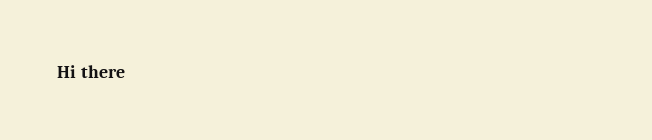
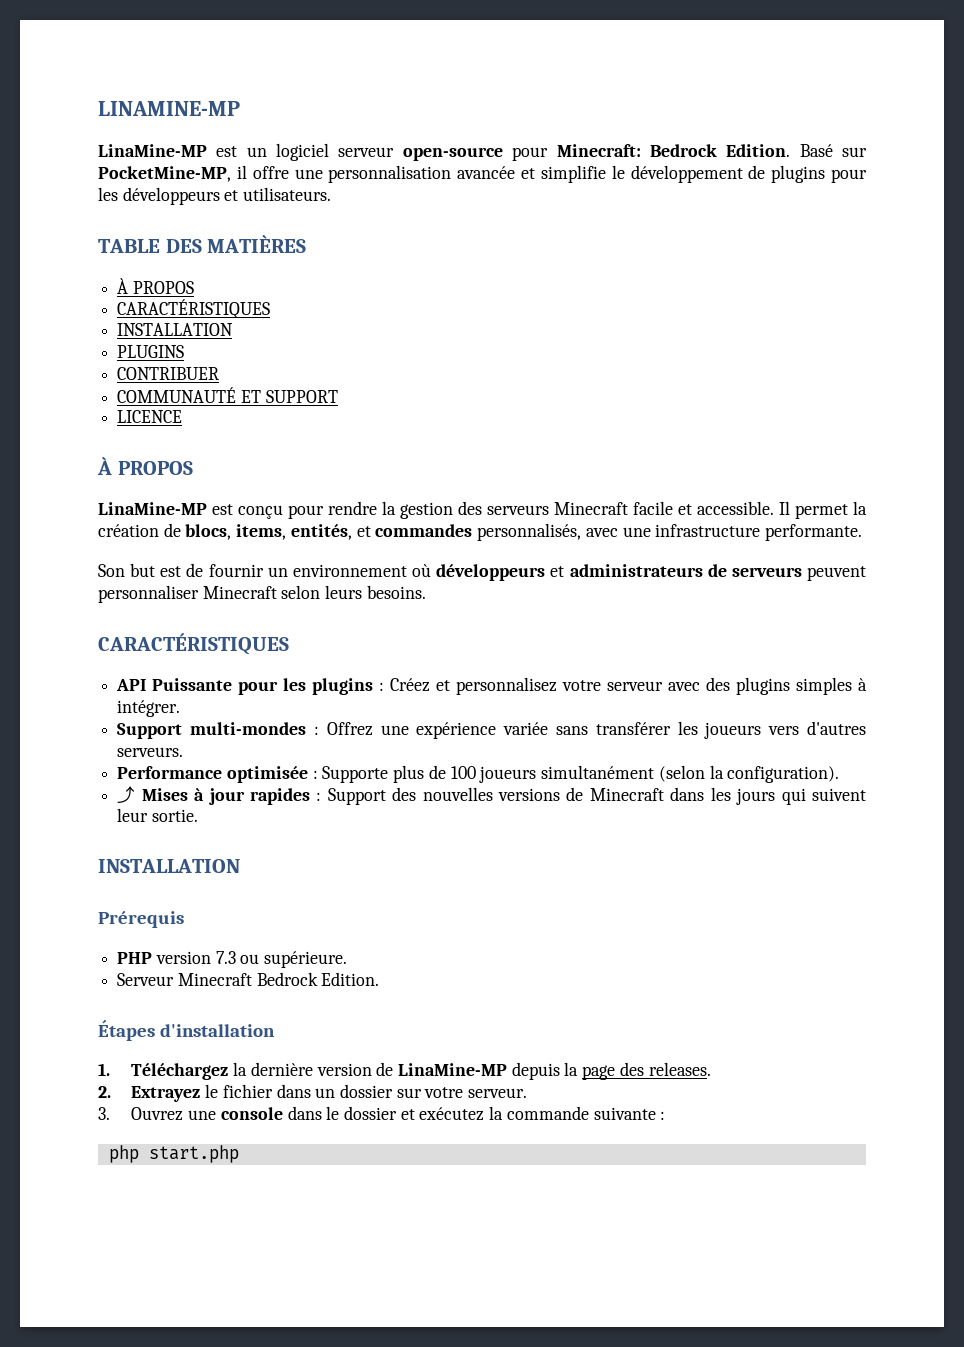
- Hi there
+ LINAMINE-MP
+ LinaMine-MP est un logiciel serveur open-source pour Minecraft: Bedrock Edition. Basé sur PocketMine-MP, il offre une personnalisation avancée et simplifie le développement de plugins pour les développeurs et utilisateurs.
+ TABLE DES MATIÈRES
+ À PROPOS
+ CARACTÉRISTIQUES
+ INSTALLATION
+ PLUGINS
+ CONTRIBUER
+ COMMUNAUTÉ ET SUPPORT
+ LICENCE
+ À PROPOS
+ LinaMine-MP est conçu pour rendre la gestion des serveurs Minecraft facile et accessible. Il permet la création de blocs, items, entités, et commandes personnalisés, avec une infrastructure performante.
+ Son but est de fournir un environnement où développeurs et administrateurs de serveurs peuvent personnaliser Minecraft selon leurs besoins.
+ CARACTÉRISTIQUES
+ API Puissante pour les plugins : Créez et personnalisez votre serveur avec des plugins simples à intégrer.
+ Support multi-mondes : Offrez une expérience variée sans transférer les joueurs vers d'autres serveurs.
+ Performance optimisée : Supporte plus de 100 joueurs simultanément (selon la configuration).
+ ⤴ Mises à jour rapides : Support des nouvelles versions de Minecraft dans les jours qui suivent leur sortie.
+ INSTALLATION
+ Prérequis
+ PHP version 7.3 ou supérieure.
+ Serveur Minecraft Bedrock Edition.
+ Étapes d'installation
+ 1. Téléchargez la dernière version de LinaMine-MP depuis la page des releases.
+ 2. Extrayez le fichier dans un dossier sur votre serveur.
+ 3. Ouvrez une console dans le dossier et exécutez la commande suivante :
+ php start.php

